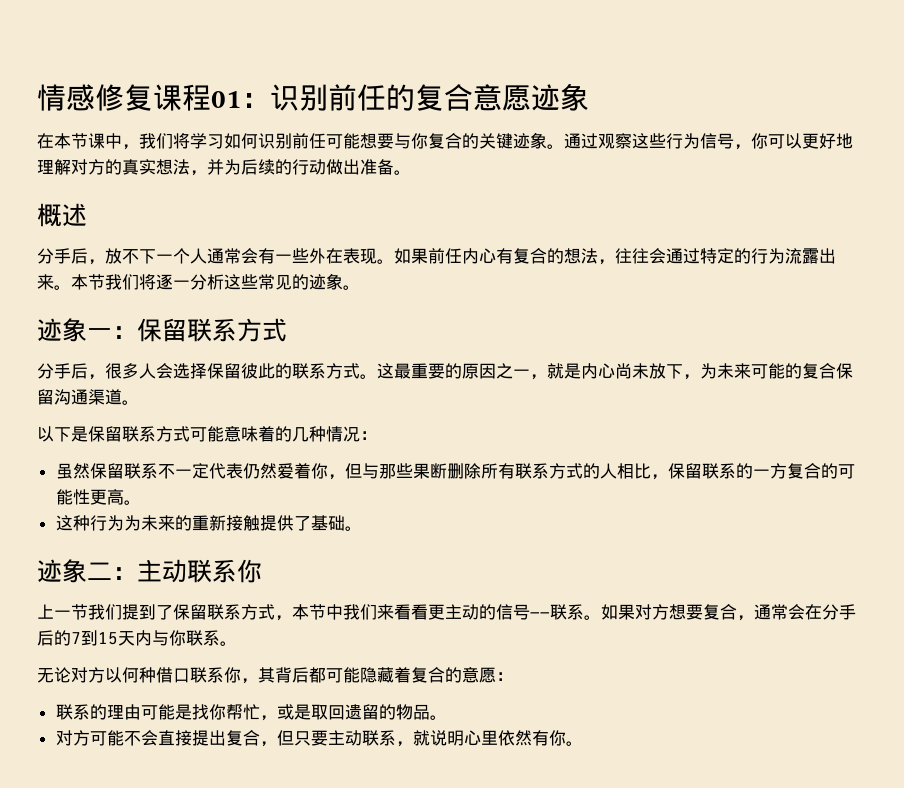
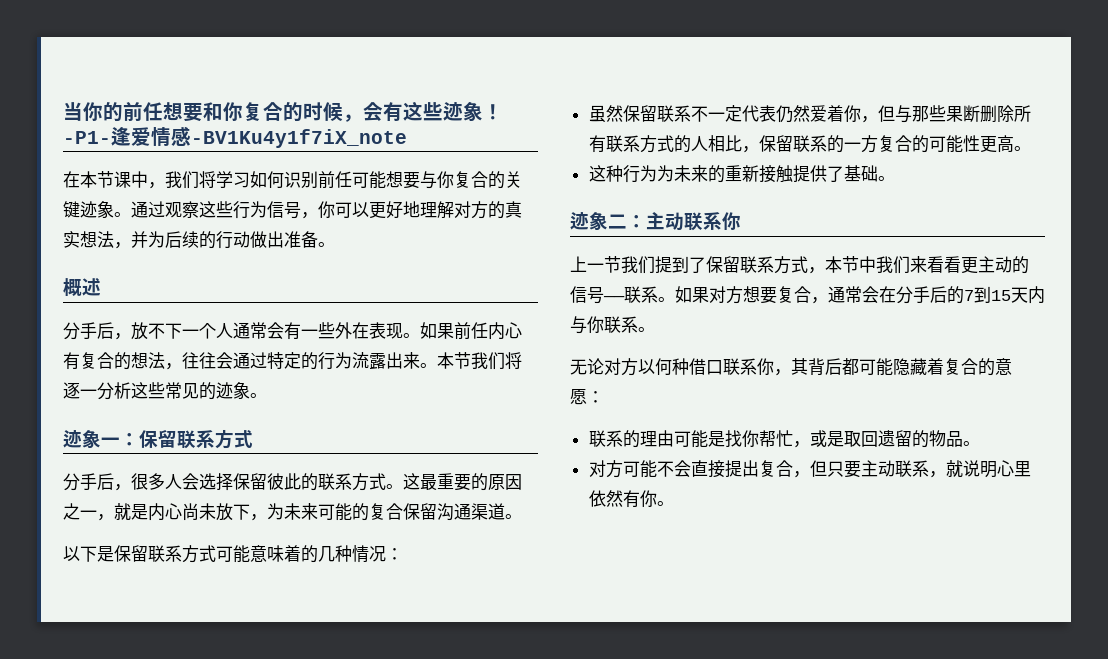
- 情感修复课程01：识别前任的复合意愿迹象
+ 当你的前任想要和你复合的时候，会有这些迹象！-P1-逢爱情感-BV1Ku4y1f7iX_note

